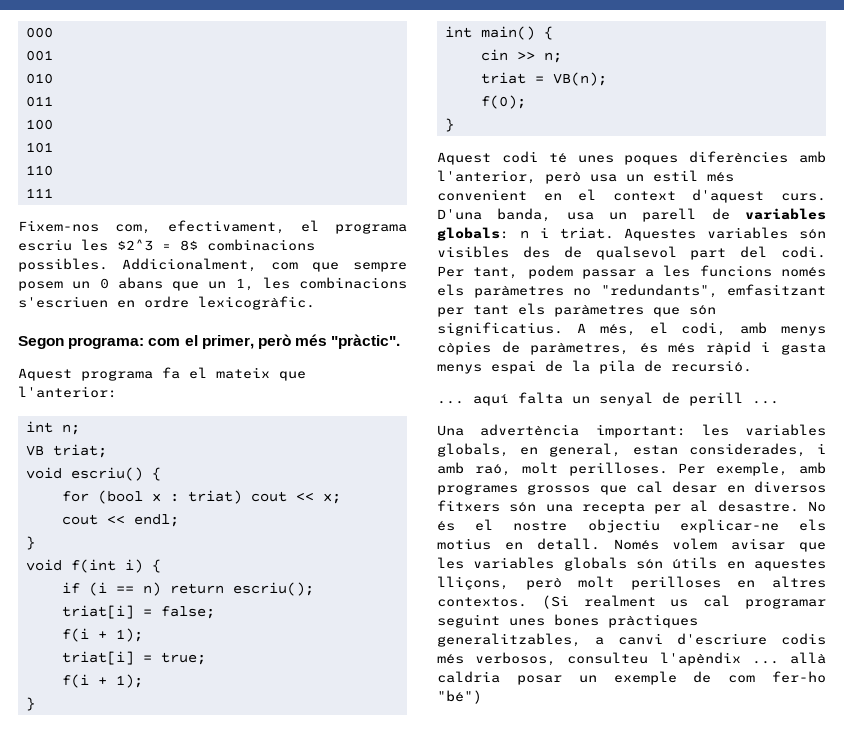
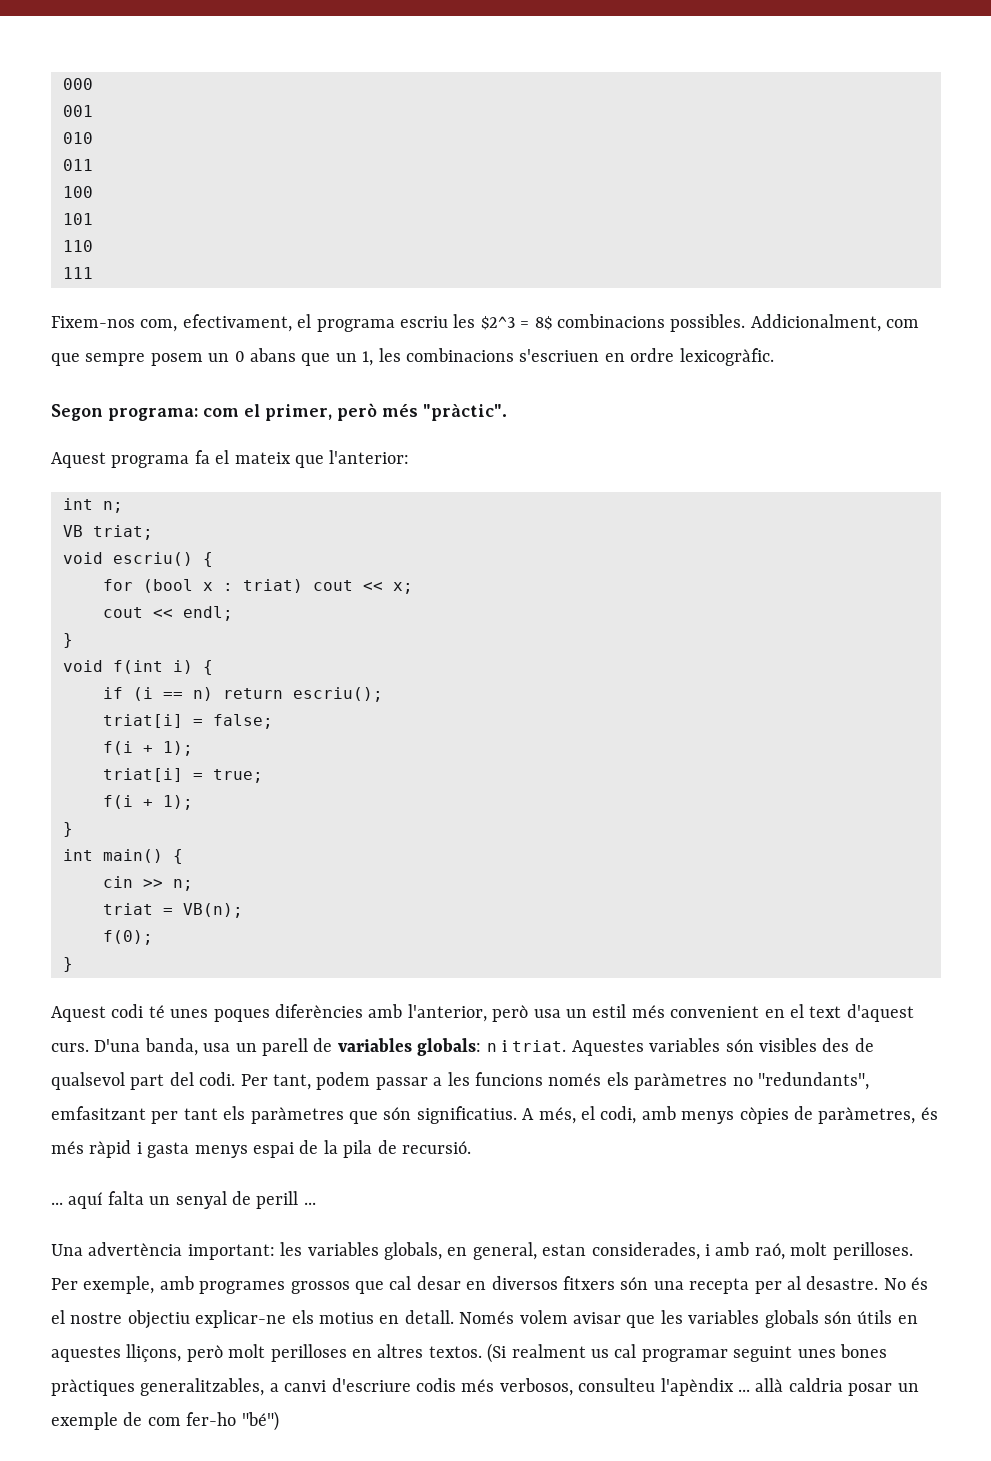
- Aquest codi té unes poques diferències amb l'anterior, però usa un estil més convenient en el context d'aquest curs.
+ Aquest codi té unes poques diferències amb l'anterior, però usa un estil més convenient en el text d'aquest curs.
- Només volem avisar que les variables globals són útils en aquestes lliçons, però molt perilloses en altres contextos.
+ Només volem avisar que les variables globals són útils en aquestes lliçons, però molt perilloses en altres textos.

